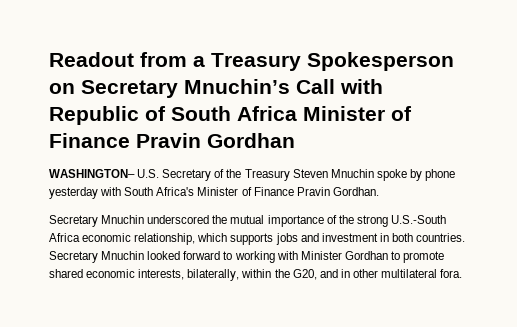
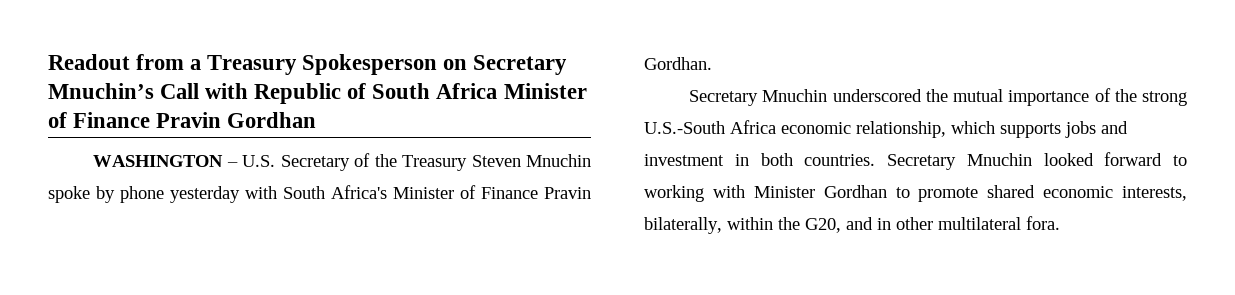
- WASHINGTON– U.S. Secretary of the Treasury Steven Mnuchin spoke by phone yesterday with South Africa's Minister of Finance Pravin Gordhan.
+ WASHINGTON – U.S. Secretary of the Treasury Steven Mnuchin spoke by phone yesterday with South Africa's Minister of Finance Pravin Gordhan.

